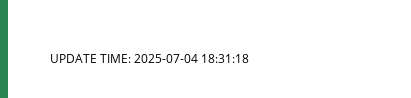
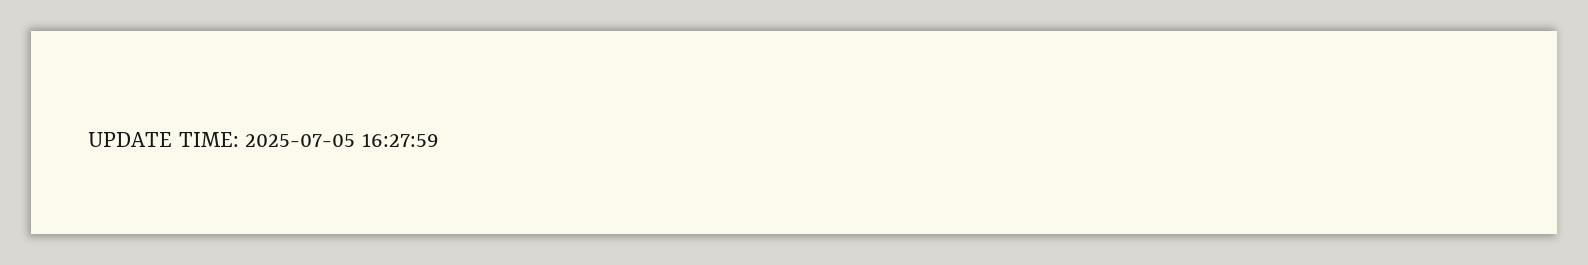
- UPDATE TIME: 2025-07-04 18:31:18
+ UPDATE TIME: 2025-07-05 16:27:59

